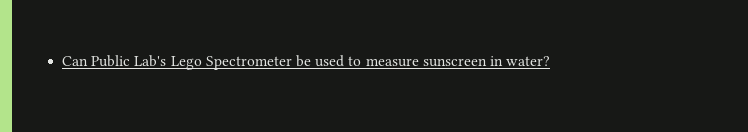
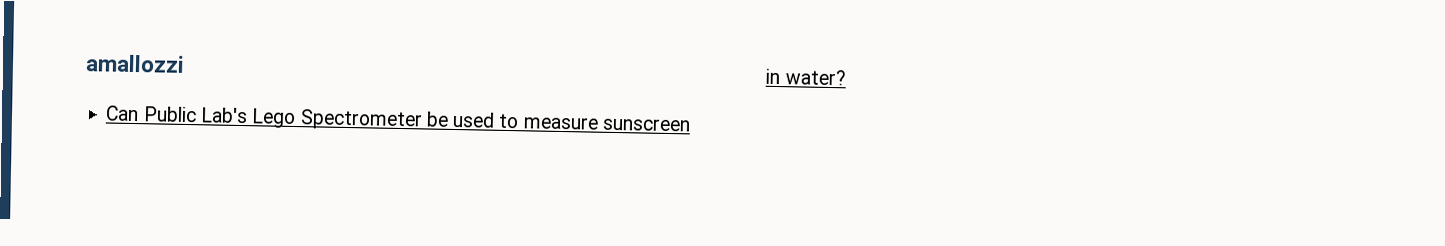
+ amallozzi

